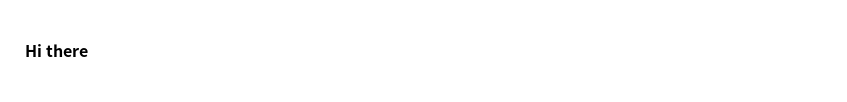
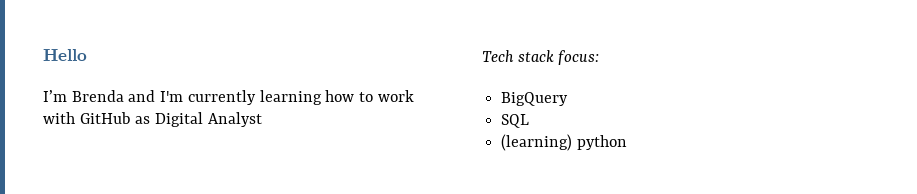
- Hi there
+ Hello
+ I’m Brenda and I'm currently learning how to work with GitHub as Digital Analyst
+ Tech stack focus:
+ BigQuery
+ SQL
+ (learning) python

